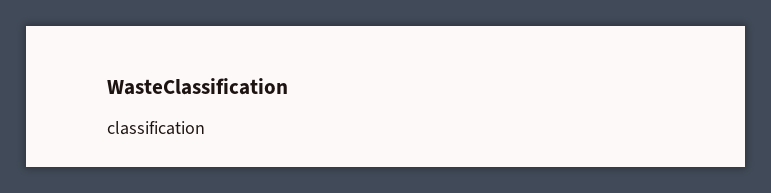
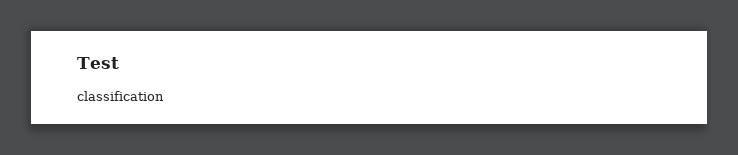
- WasteClassification
+ Test

